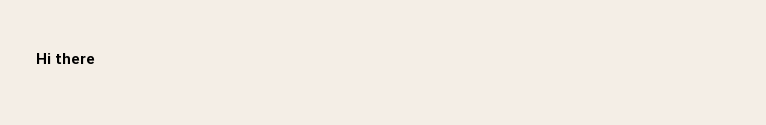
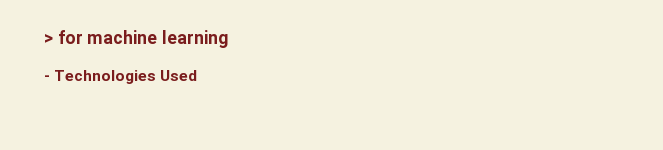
- Hi there
+ > for machine learning
+ - Technologies Used

